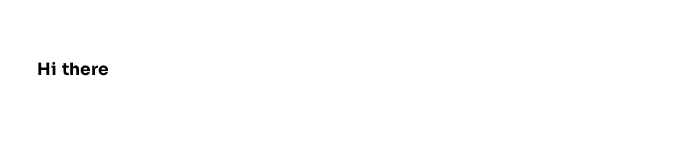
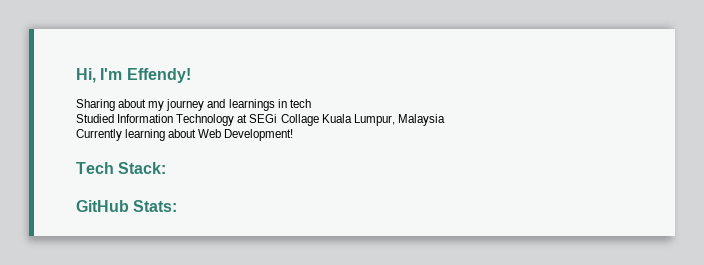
- Hi there
+ Hi, I'm Effendy!
+ Sharing about my journey and learnings in tech
+ Studied Information Technology at SEGi Collage Kuala Lumpur, Malaysia
+ Currently learning about Web Development!
+ Tech Stack:
+ GitHub Stats:

